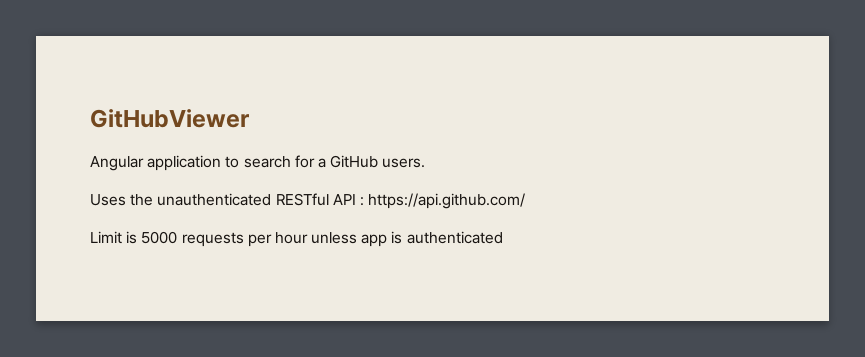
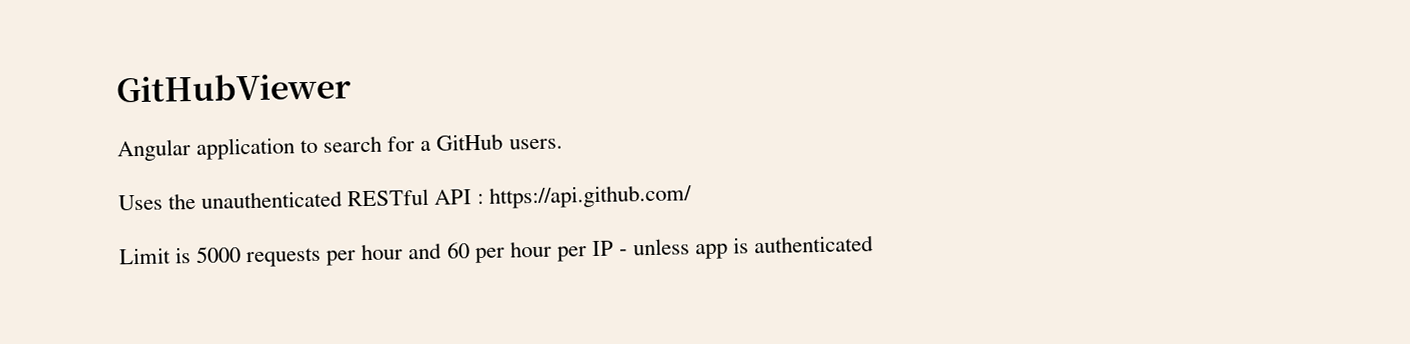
- Limit is 5000 requests per hour unless app is authenticated
+ Limit is 5000 requests per hour and 60 per hour per IP - unless app is authenticated

